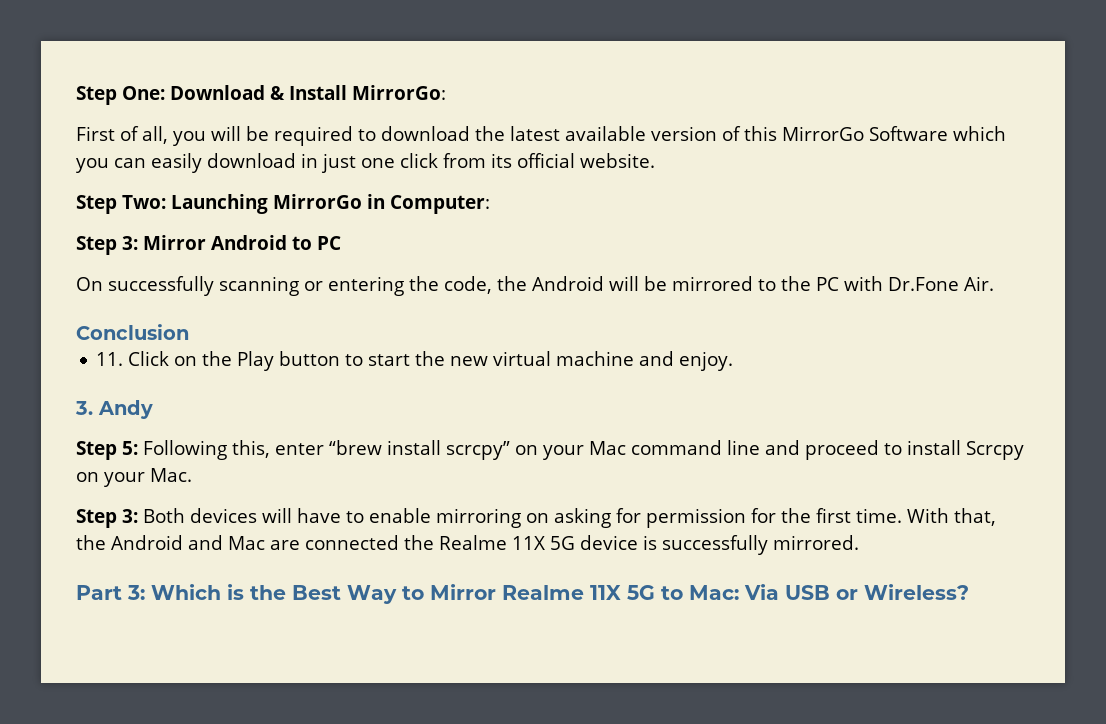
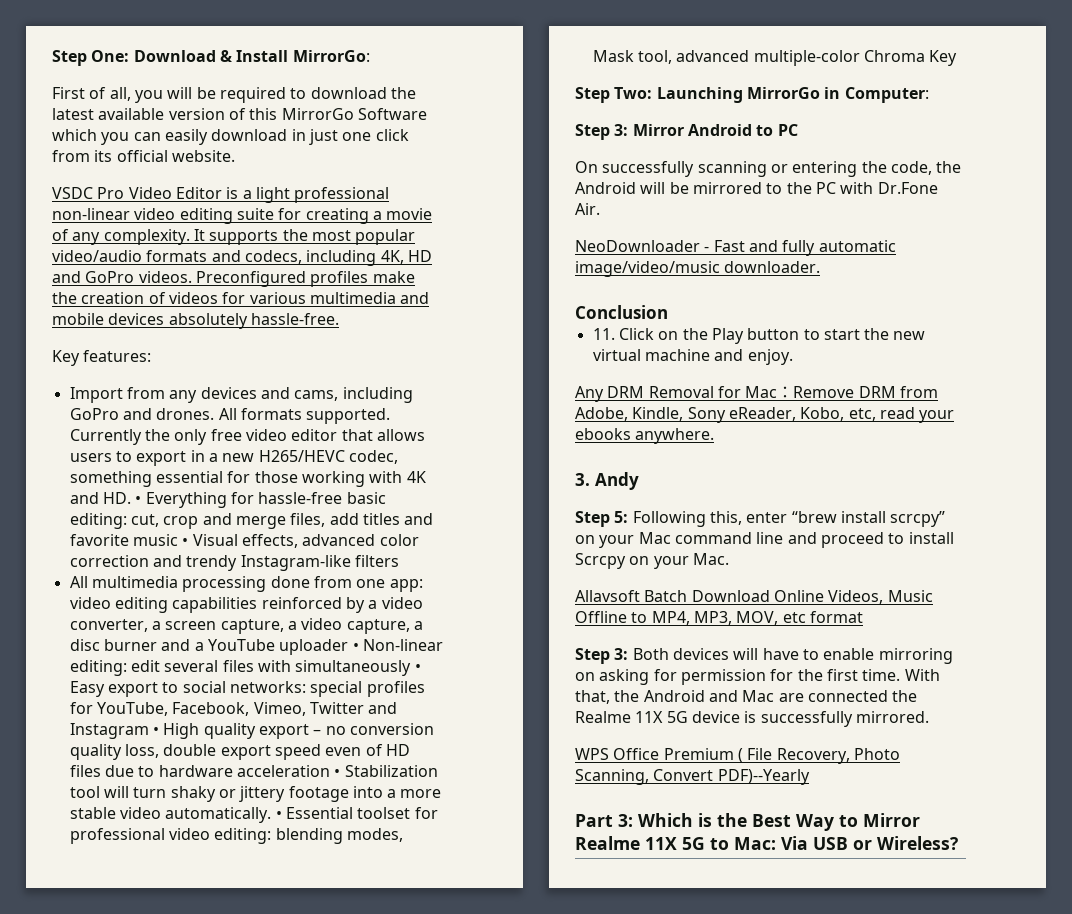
+ VSDC Pro Video Editor is a light professional non-linear video editing suite for creating a movie of any complexity. It supports the most popular video/audio formats and codecs, including 4K, HD and GoPro videos. Preconfigured profiles make the creation of videos for various multimedia and mobile devices absolutely hassle-free.
+ Key features:
+ Import from any devices and cams, including GoPro and drones. All formats supported. Сurrently the only free video editor that allows users to export in a new H265/HEVC codec, something essential for those working with 4K and HD. • Everything for hassle-free basic editing: cut, crop and merge files, add titles and favorite music • Visual effects, advanced color correction and trendy Instagram-like filters
+ All multimedia processing done from one app: video editing capabilities reinforced by a video converter, a screen capture, a video capture, a disc burner and a YouTube uploader • Non-linear editing: edit several files with simultaneously • Easy export to social networks: special profiles for YouTube, Facebook, Vimeo, Twitter and Instagram • High quality export – no conversion quality loss, double export speed even of HD files due to hardware acceleration • Stabilization tool will turn shaky or jittery footage into a more stable video automatically. • Essential toolset for professional video editing: blending modes, Mask tool, advanced multiple-color Chroma Key
+ NeoDownloader - Fast and fully automatic image/video/music downloader.
+ Any DRM Removal for Mac：Remove DRM from Adobe, Kindle, Sony eReader, Kobo, etc, read your ebooks anywhere.
+ Allavsoft Batch Download Online Videos, Music Offline to MP4, MP3, MOV, etc format
+ WPS Office Premium ( File Recovery, Photo Scanning, Convert PDF)--Yearly

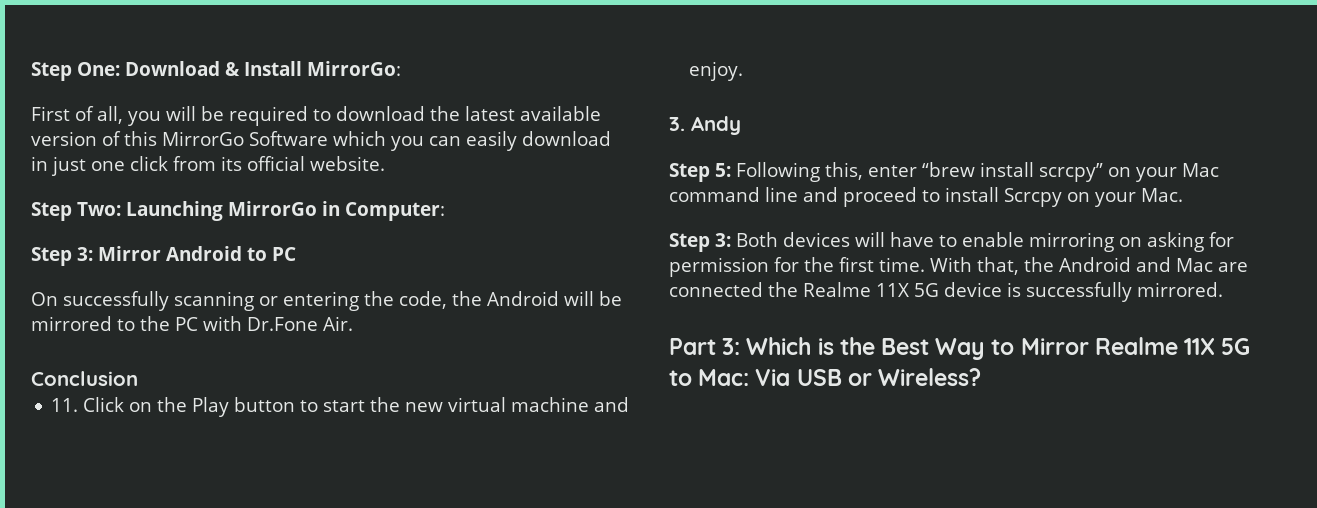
- VSDC Pro Video Editor is a light professional non-linear video editing suite for creating a movie of any complexity. It supports the most popular video/audio formats and codecs, including 4K, HD and GoPro videos. Preconfigured profiles make the creation of videos for various multimedia and mobile devices absolutely hassle-free.
- Key features:
- Import from any devices and cams, including GoPro and drones. All formats supported. Сurrently the only free video editor that allows users to export in a new H265/HEVC codec, something essential for those working with 4K and HD. • Everything for hassle-free basic editing: cut, crop and merge files, add titles and favorite music • Visual effects, advanced color correction and trendy Instagram-like filters
- All multimedia processing done from one app: video editing capabilities reinforced by a video converter, a screen capture, a video capture, a disc burner and a YouTube uploader • Non-linear editing: edit several files with simultaneously • Easy export to social networks: special profiles for YouTube, Facebook, Vimeo, Twitter and Instagram • High quality export – no conversion quality loss, double export speed even of HD files due to hardware acceleration • Stabilization tool will turn shaky or jittery footage into a more stable video automatically. • Essential toolset for professional video editing: blending modes, Mask tool, advanced multiple-color Chroma Key
- NeoDownloader - Fast and fully automatic image/video/music downloader.
- Any DRM Removal for Mac：Remove DRM from Adobe, Kindle, Sony eReader, Kobo, etc, read your ebooks anywhere.
- Allavsoft Batch Download Online Videos, Music Offline to MP4, MP3, MOV, etc format
- WPS Office Premium ( File Recovery, Photo Scanning, Convert PDF)--Yearly

